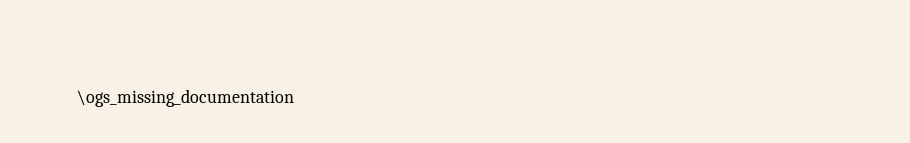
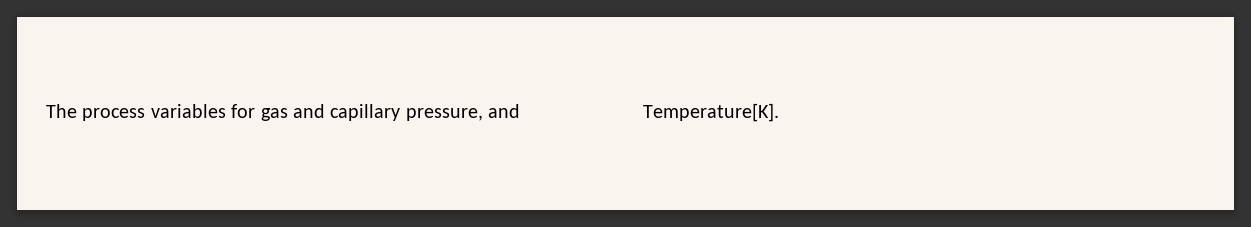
- \ogs_missing_documentation
+ The process variables for gas and capillary pressure, and Temperature[K].

